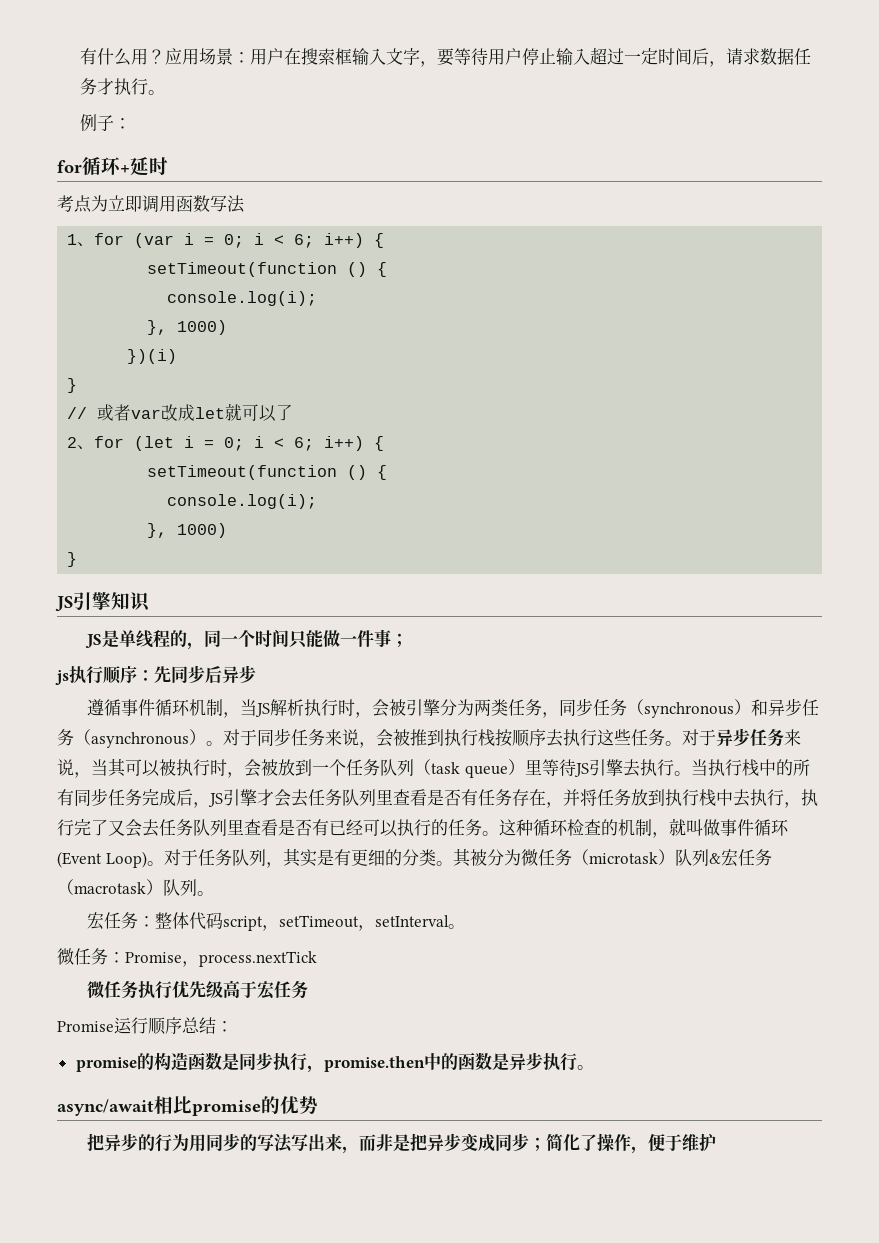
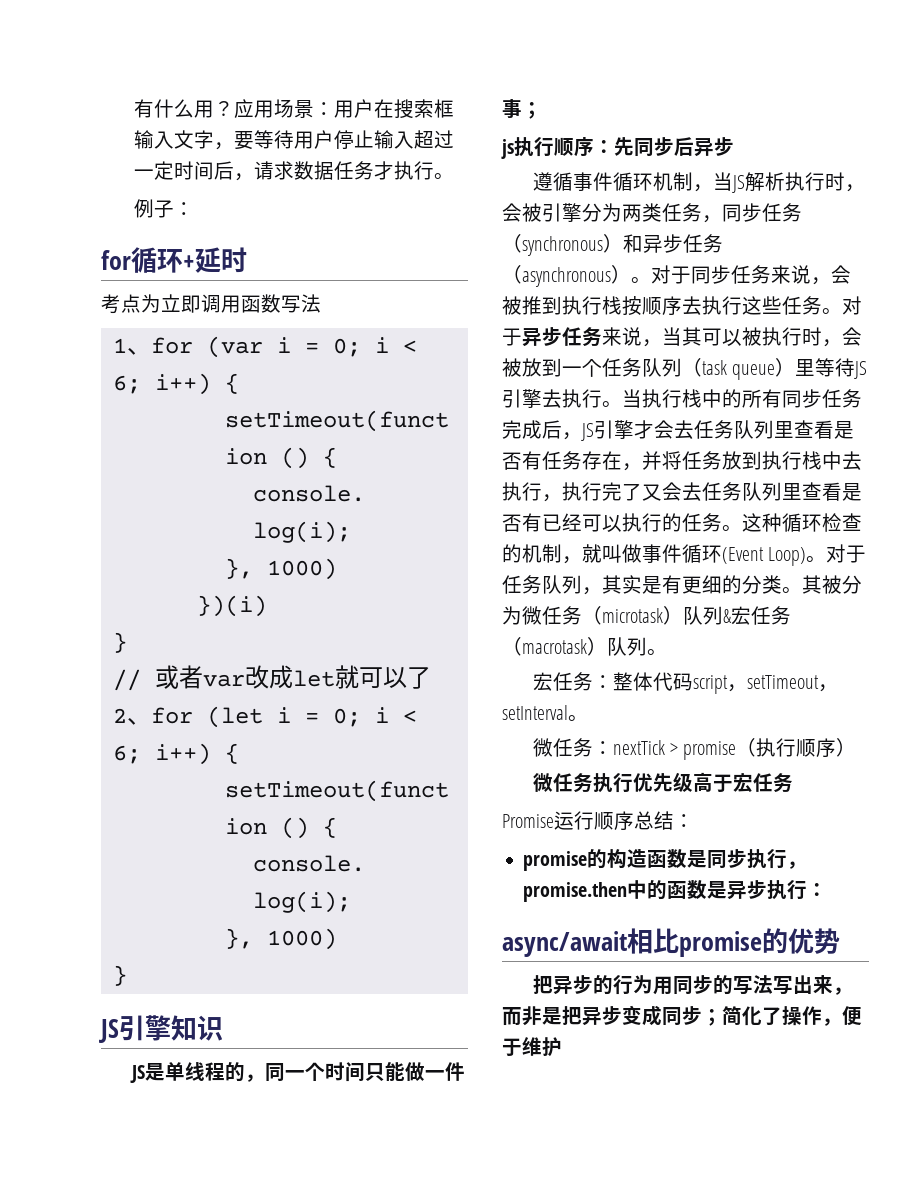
- 微任务：Promise，process.nextTick
+ 微任务：nextTick > promise（执行顺序）
- promise的构造函数是同步执行，promise.then中的函数是异步执行。
+ promise的构造函数是同步执行，promise.then中的函数是异步执行：

